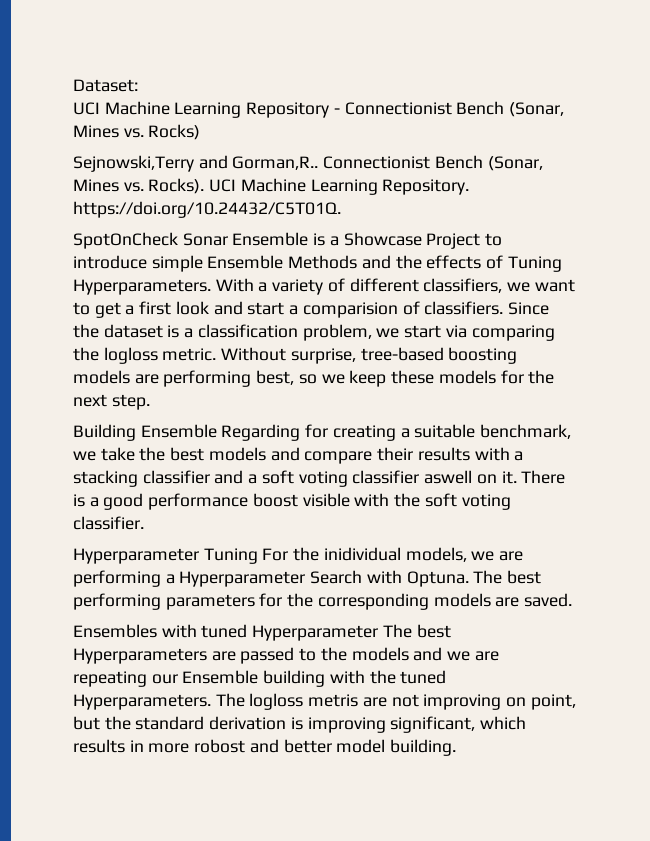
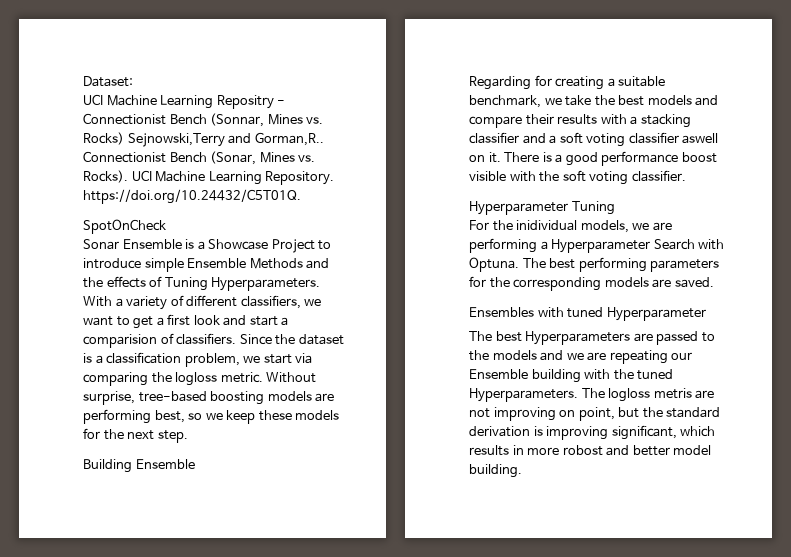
- UCI Machine Learning Repository - Connectionist Bench (Sonar, Mines vs. Rocks)
- Sejnowski,Terry and Gorman,R..
+ UCI Machine Learning Repositry - Connectionist Bench (Sonnar, Mines vs. Rocks) Sejnowski,Terry and Gorman,R..
- SpotOnCheck Sonar Ensemble is a Showcase Project to introduce simple Ensemble Methods and the effects of Tuning Hyperparameters.
+ SpotOnCheck
+ Sonar Ensemble is a Showcase Project to introduce simple Ensemble Methods and the effects of Tuning Hyperparameters.
- Building Ensemble Regarding for creating a suitable benchmark, we take the best models and compare their results with a stacking classifier and a soft voting classifier aswell on it.
+ Building Ensemble
+ Regarding for creating a suitable benchmark, we take the best models and compare their results with a stacking classifier and a soft voting classifier aswell on it.
- Hyperparameter Tuning For the inidividual models, we are performing a Hyperparameter Search with Optuna.
+ Hyperparameter Tuning
+ For the inidividual models, we are performing a Hyperparameter Search with Optuna.
- Ensembles with tuned Hyperparameter The best Hyperparameters are passed to the models and we are repeating our Ensemble building with the tuned Hyperparameters.
+ Ensembles with tuned Hyperparameter
+ The best Hyperparameters are passed to the models and we are repeating our Ensemble building with the tuned Hyperparameters.

